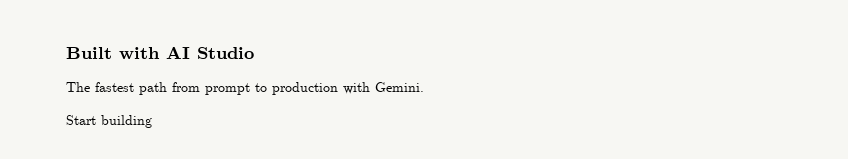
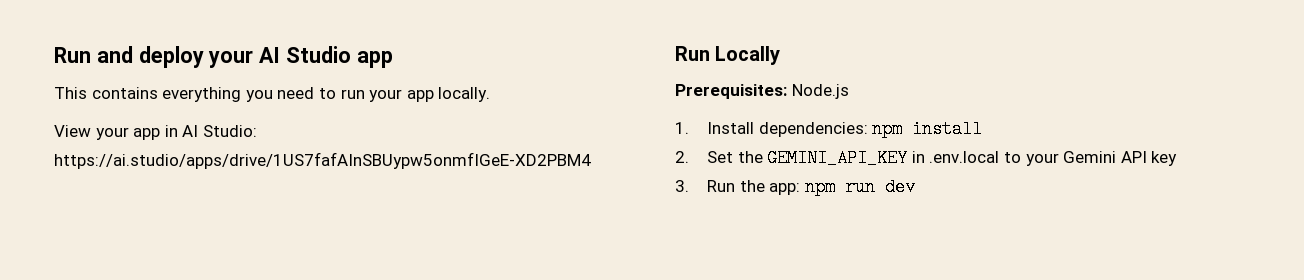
- Built with AI Studio
- The fastest path from prompt to production with Gemini.
- Start building
+ Run and deploy your AI Studio app
+ This contains everything you need to run your app locally.
+ View your app in AI Studio: https://ai.studio/apps/drive/1US7fafAInSBUypw5onmfIGeE-XD2PBM4
+ Run Locally
+ Prerequisites: Node.js
+ 1. Install dependencies: npm install
+ 2. Set the GEMINI_API_KEY in .env.local to your Gemini API key
+ 3. Run the app: npm run dev

